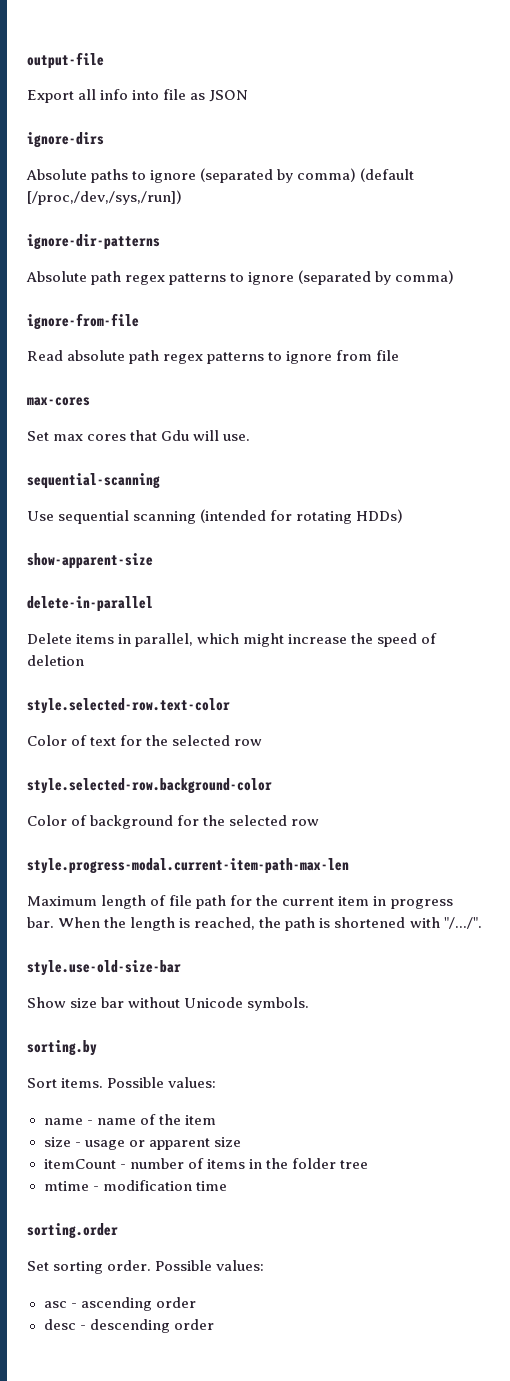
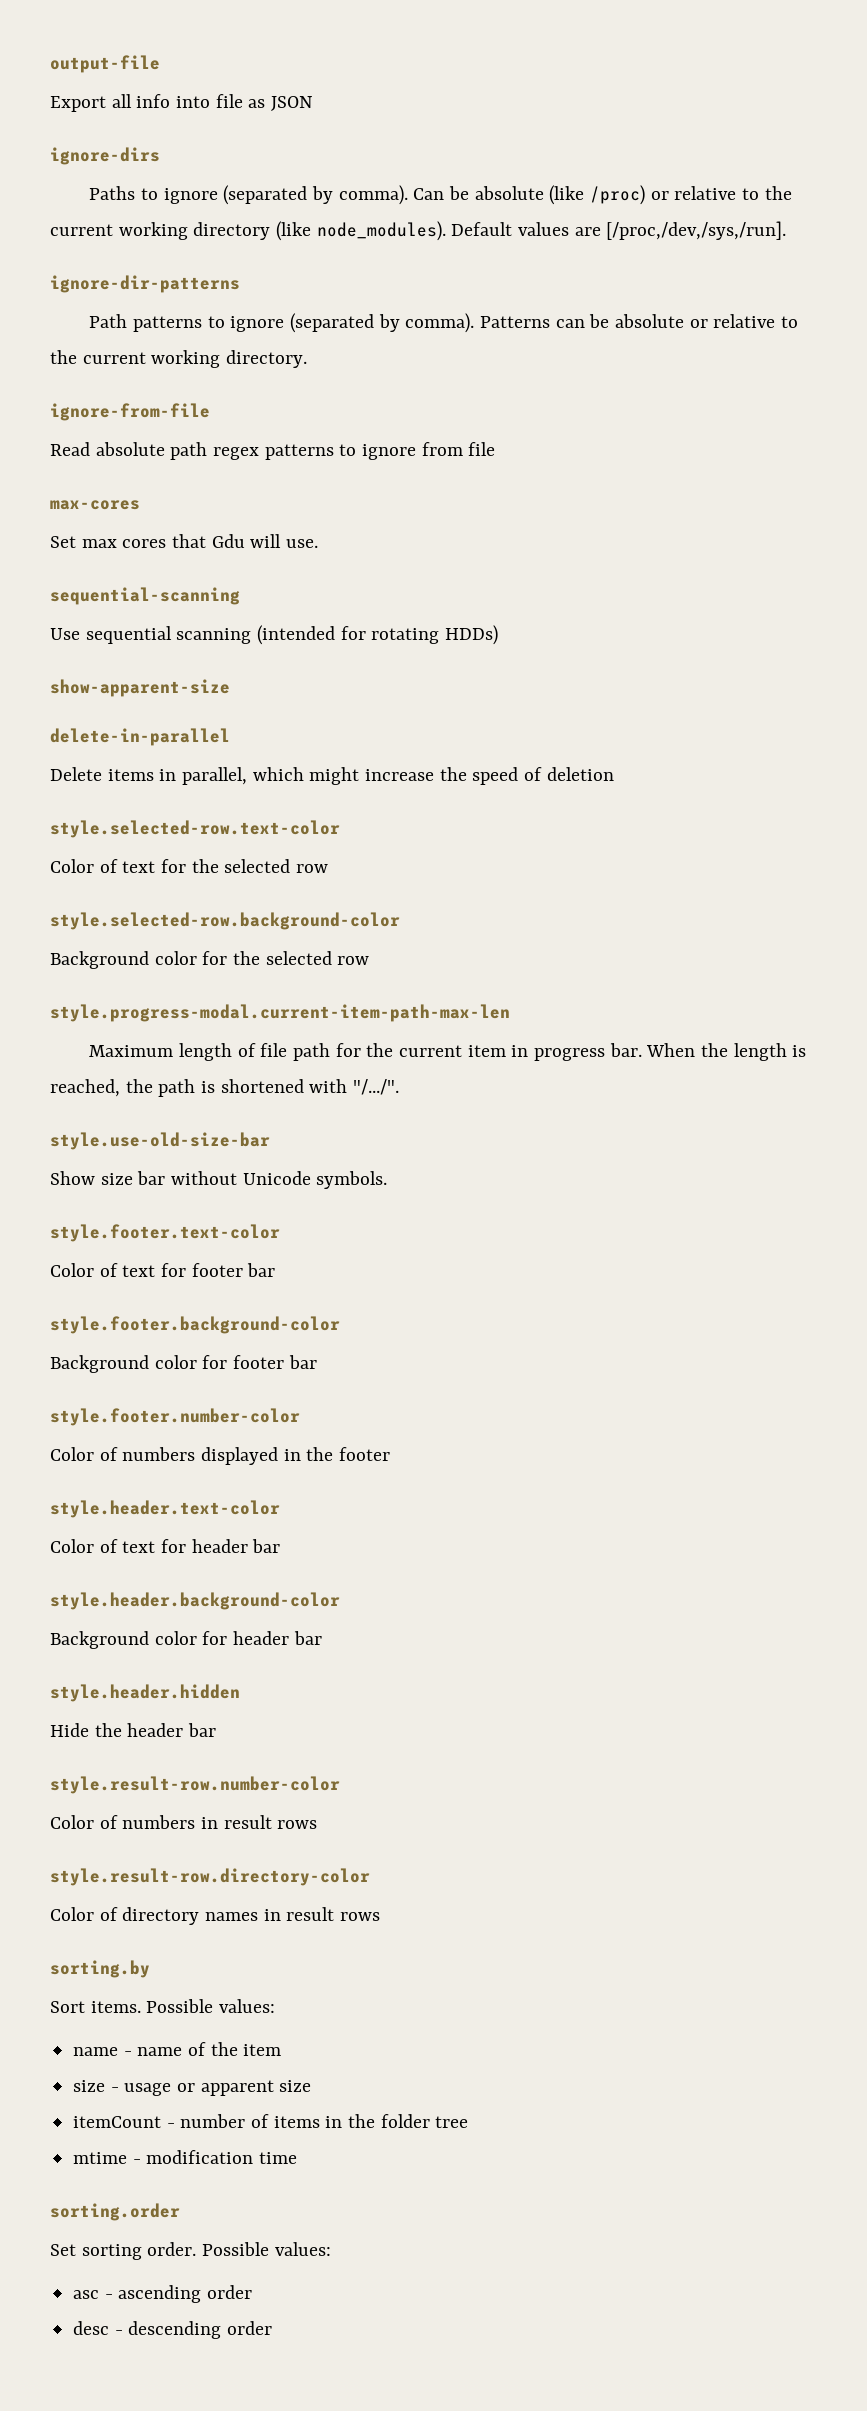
- Absolute paths to ignore (separated by comma) (default [/proc,/dev,/sys,/run])
+ Paths to ignore (separated by comma). Can be absolute (like /proc) or relative to the current working directory (like node_modules). Default values are [/proc,/dev,/sys,/run].
  ignore-dir-patterns
- Absolute path regex patterns to ignore (separated by comma)
+ Path patterns to ignore (separated by comma). Patterns can be absolute or relative to the current working directory.
- Color of background for the selected row
+ Background color for the selected row
+ style.footer.text-color
+ Color of text for footer bar
+ style.footer.background-color
+ Background color for footer bar
+ style.footer.number-color
+ Color of numbers displayed in the footer
+ style.header.text-color
+ Color of text for header bar
+ style.header.background-color
+ Background color for header bar
+ style.header.hidden
+ Hide the header bar
+ style.result-row.number-color
+ Color of numbers in result rows
+ style.result-row.directory-color
+ Color of directory names in result rows

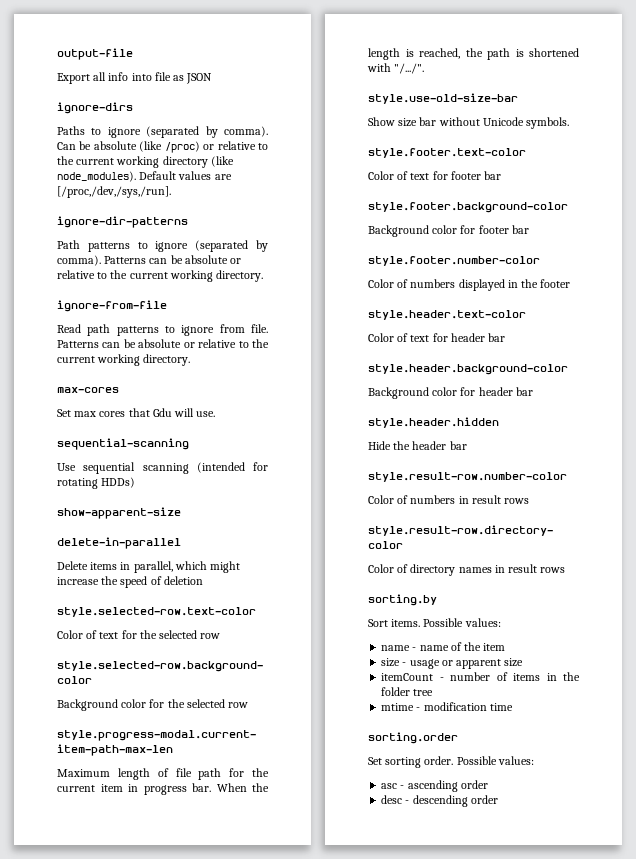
- Read absolute path regex patterns to ignore from file
+ Read path patterns to ignore from file. Patterns can be absolute or relative to the current working directory.

